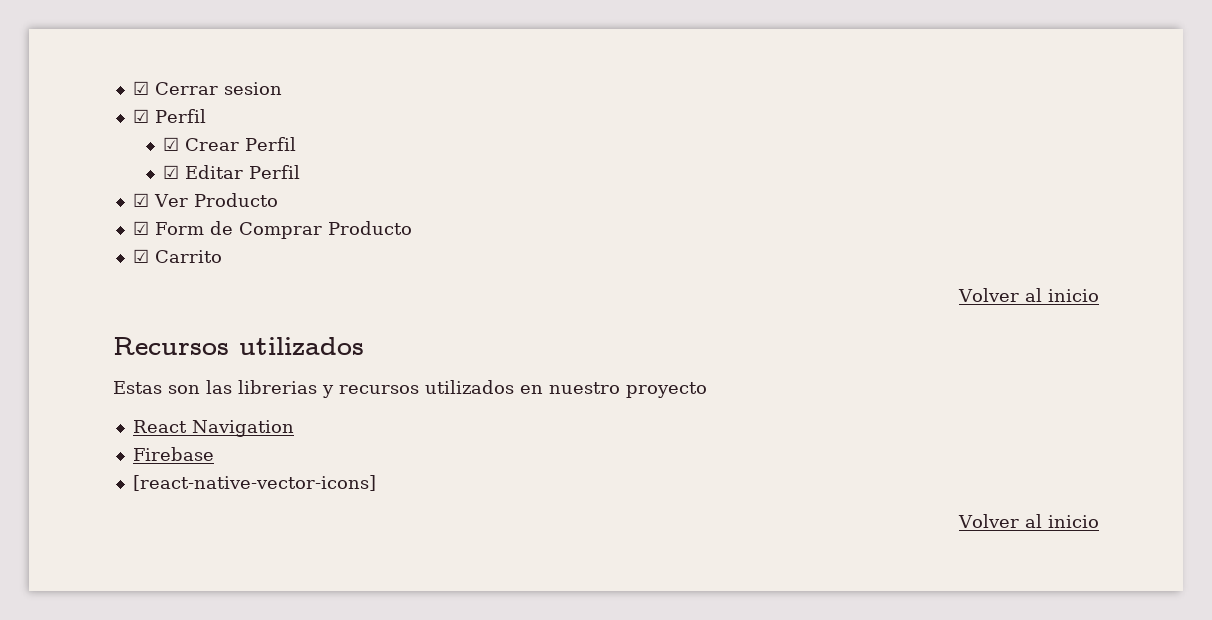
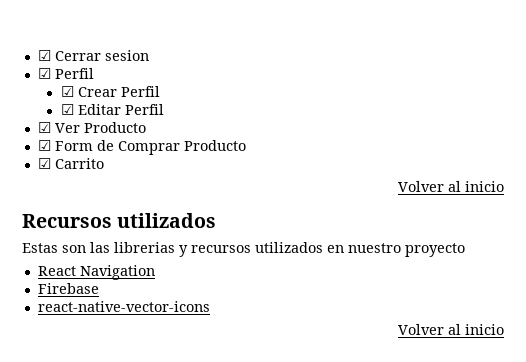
- [react-native-vector-icons]
+ react-native-vector-icons

